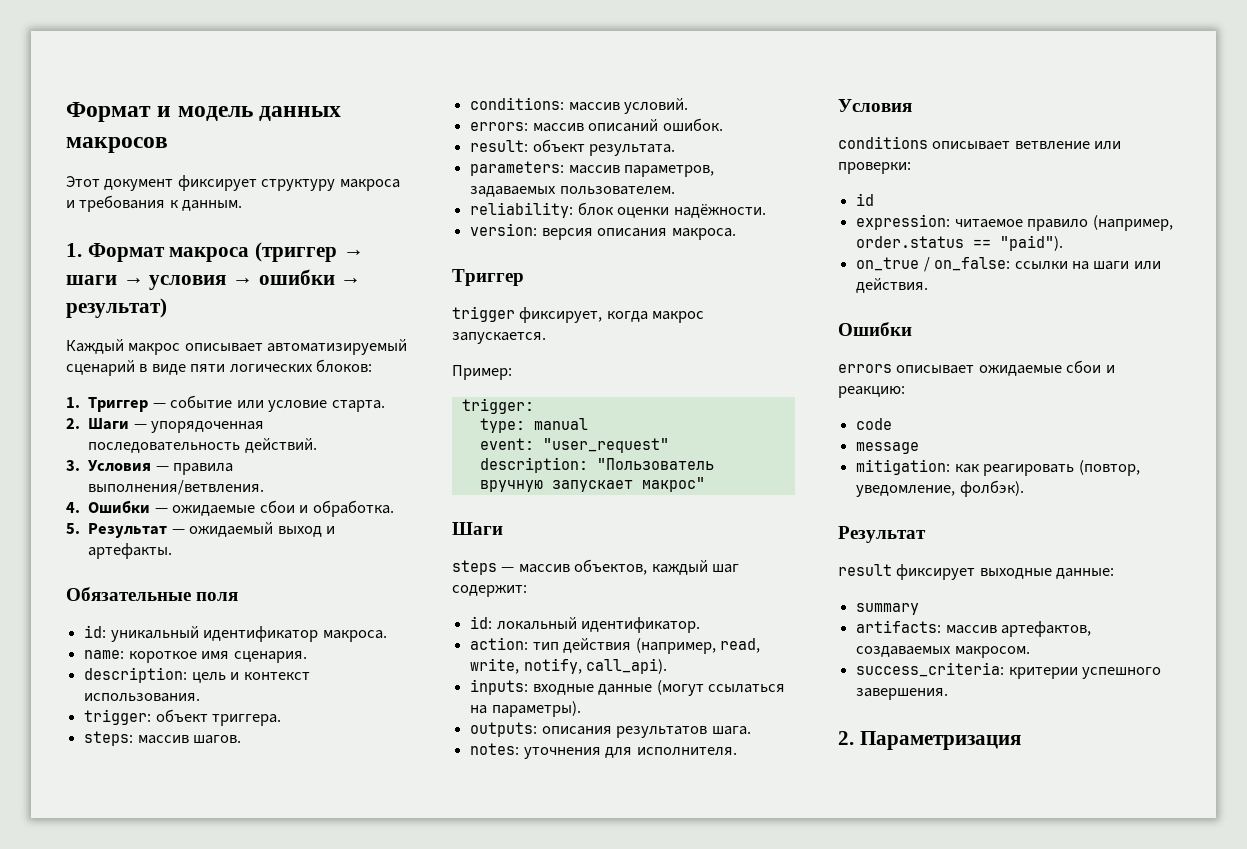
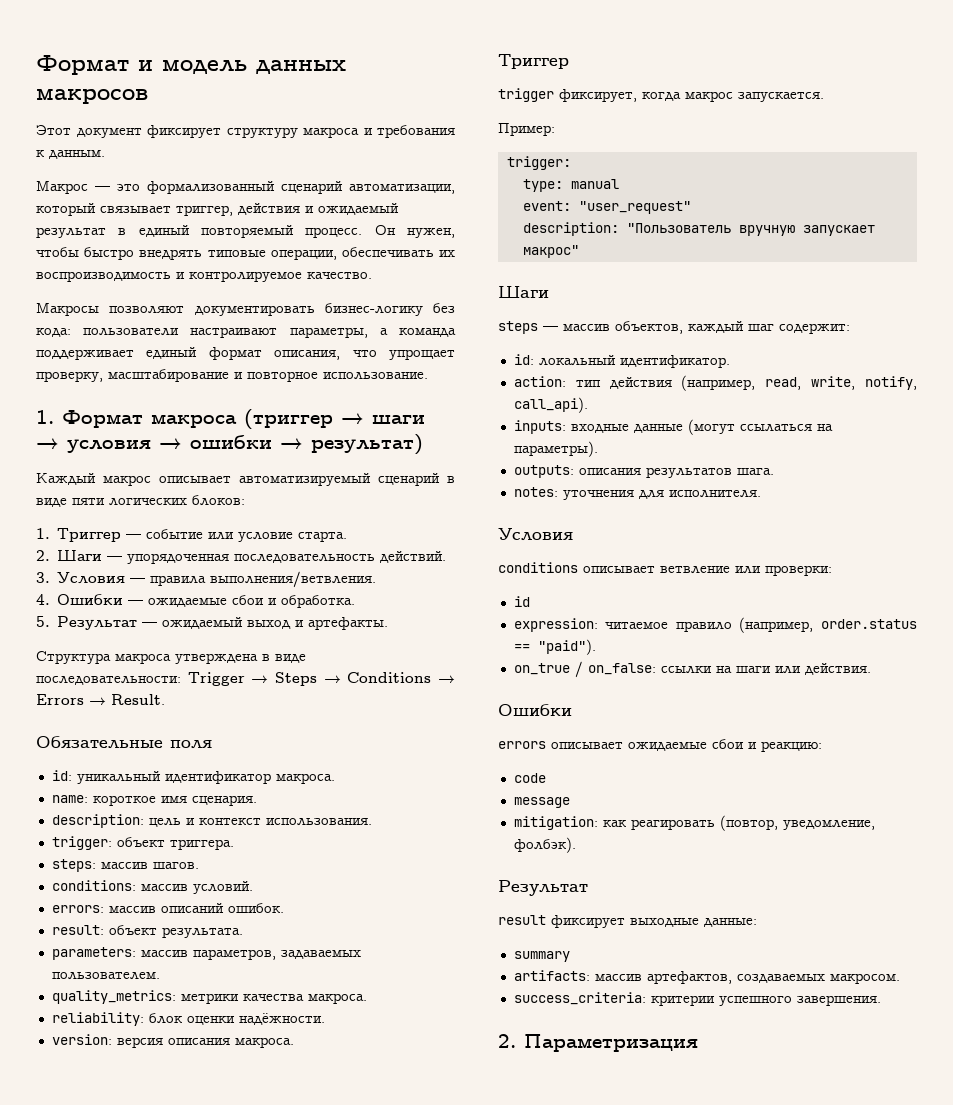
+ Макрос — это формализованный сценарий автоматизации, который связывает триггер, действия и ожидаемый результат в единый повторяемый процесс. Он нужен, чтобы быстро внедрять типовые операции, обеспечивать их воспроизводимость и контролируемое качество.
+ Макросы позволяют документировать бизнес-логику без кода: пользователи настраивают параметры, а команда поддерживает единый формат описания, что упрощает проверку, масштабирование и повторное использование.
+ Структура макроса утверждена в виде последовательности: Trigger → Steps → Conditions → Errors → Result.
+ quality_metrics: метрики качества макроса.

